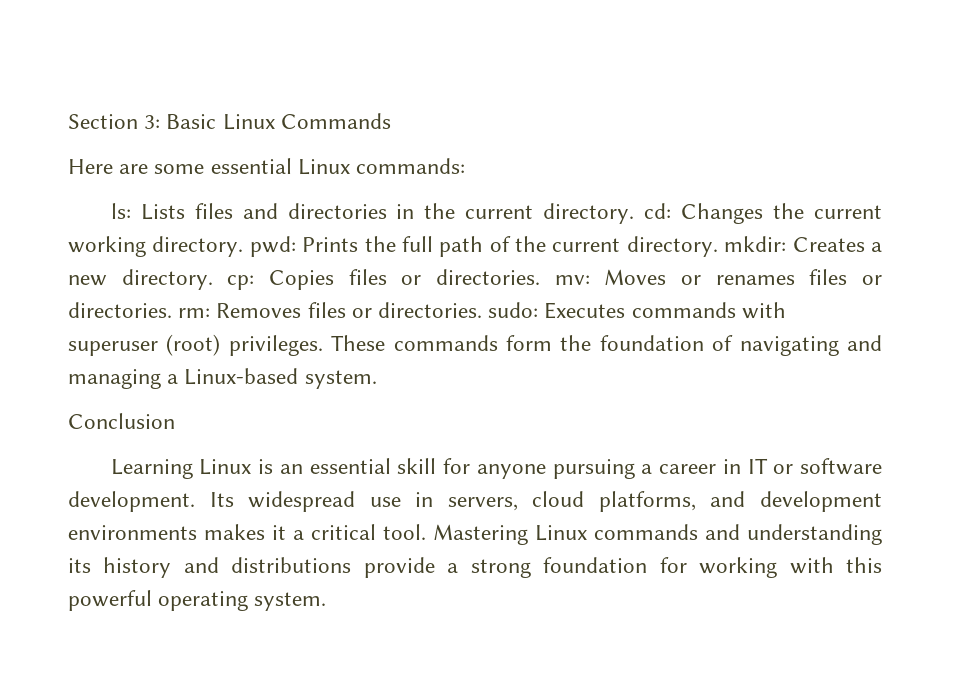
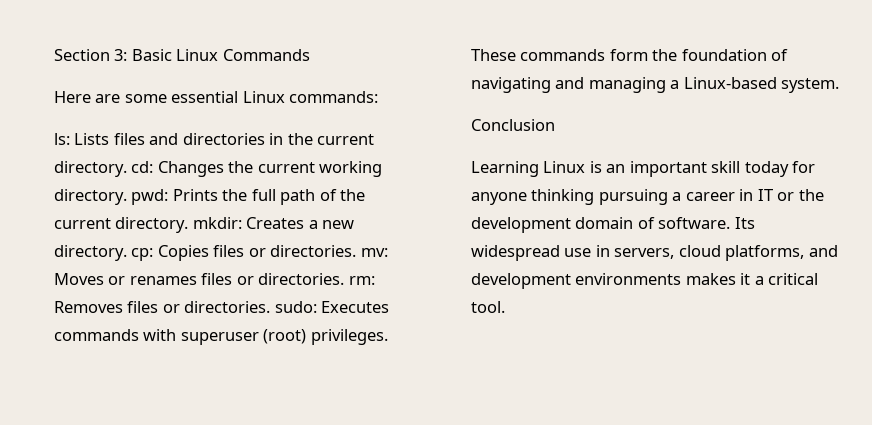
- Learning Linux is an essential skill for anyone pursuing a career in IT or software development.
+ Learning Linux is an important skill today for anyone thinking pursuing a career in IT or the development domain of software.
- Mastering Linux commands and understanding its history and distributions provide a strong foundation for working with this powerful operating system.

